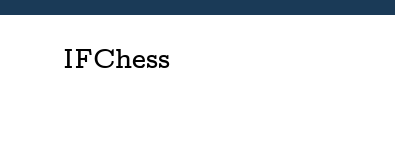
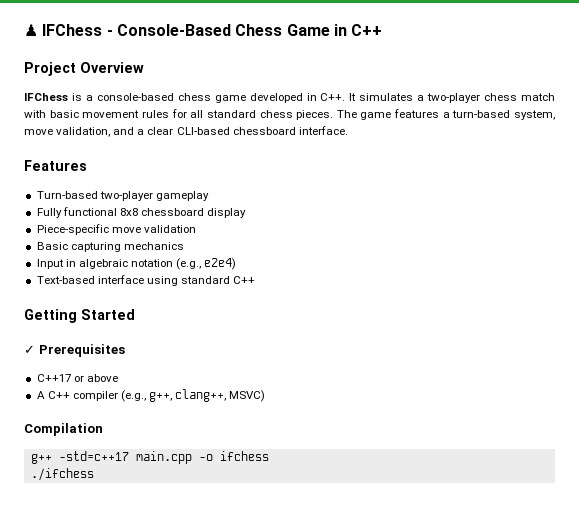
- IFChess
+ ♟ IFChess - Console-Based Chess Game in C++
+ Project Overview
+ IFChess is a console-based chess game developed in C++. It simulates a two-player chess match with basic movement rules for all standard chess pieces. The game features a turn-based system, move validation, and a clear CLI-based chessboard interface.
+ Features
+ Turn-based two-player gameplay
+ Fully functional 8x8 chessboard display
+ Piece-specific move validation
+ Basic capturing mechanics
+ Input in algebraic notation (e.g., e2e4)
+ Text-based interface using standard C++
+ Getting Started
+ ✓ Prerequisites
+ C++17 or above
+ A C++ compiler (e.g., g++, clang++, MSVC)
+ Compilation
+ g++ -std=c++17 main.cpp -o ifchess
+ ./ifchess

